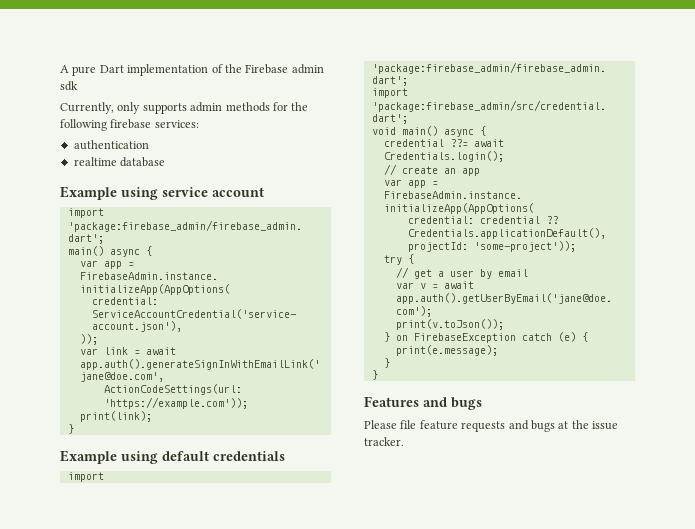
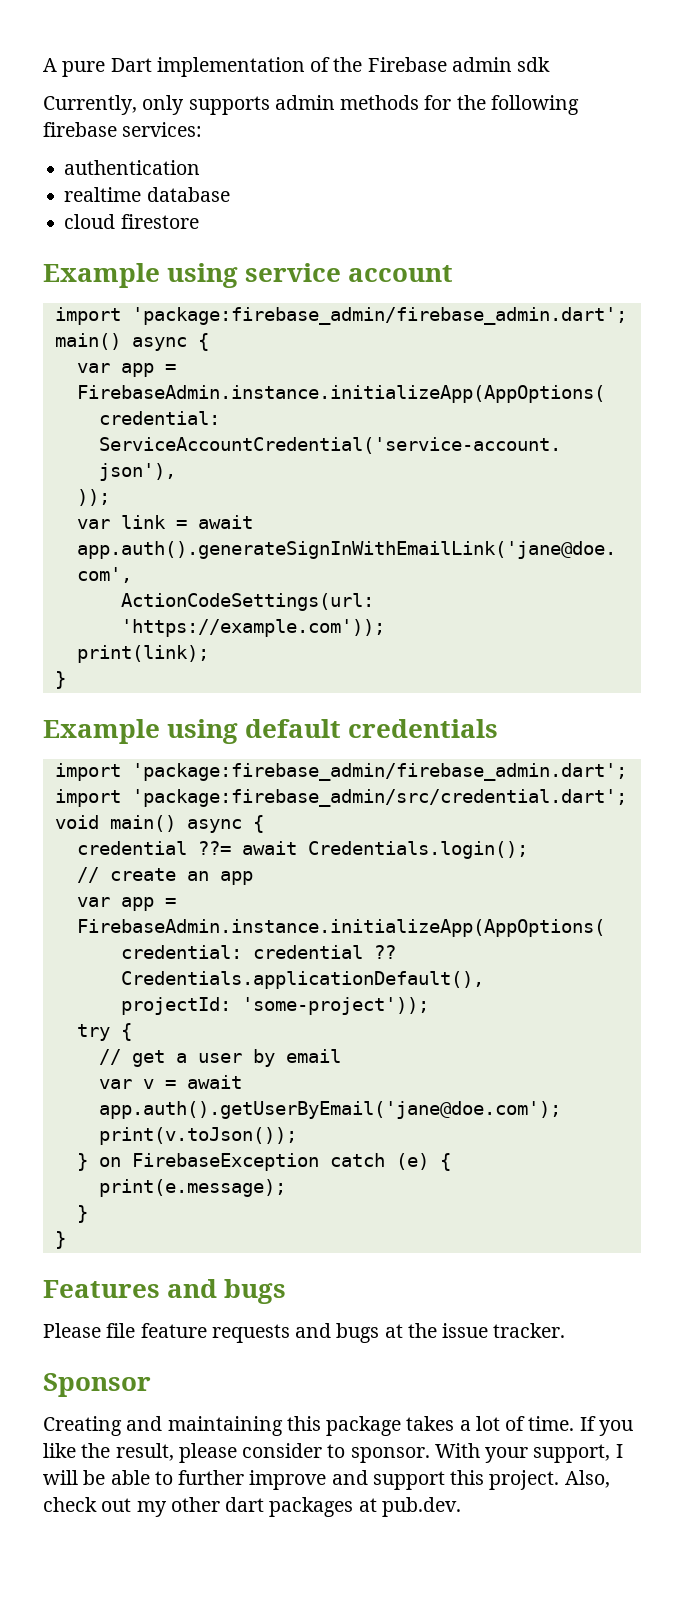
+ cloud firestore
+ Sponsor
+ Creating and maintaining this package takes a lot of time. If you like the result, please consider to sponsor. With your support, I will be able to further improve and support this project. Also, check out my other dart packages at pub.dev.

